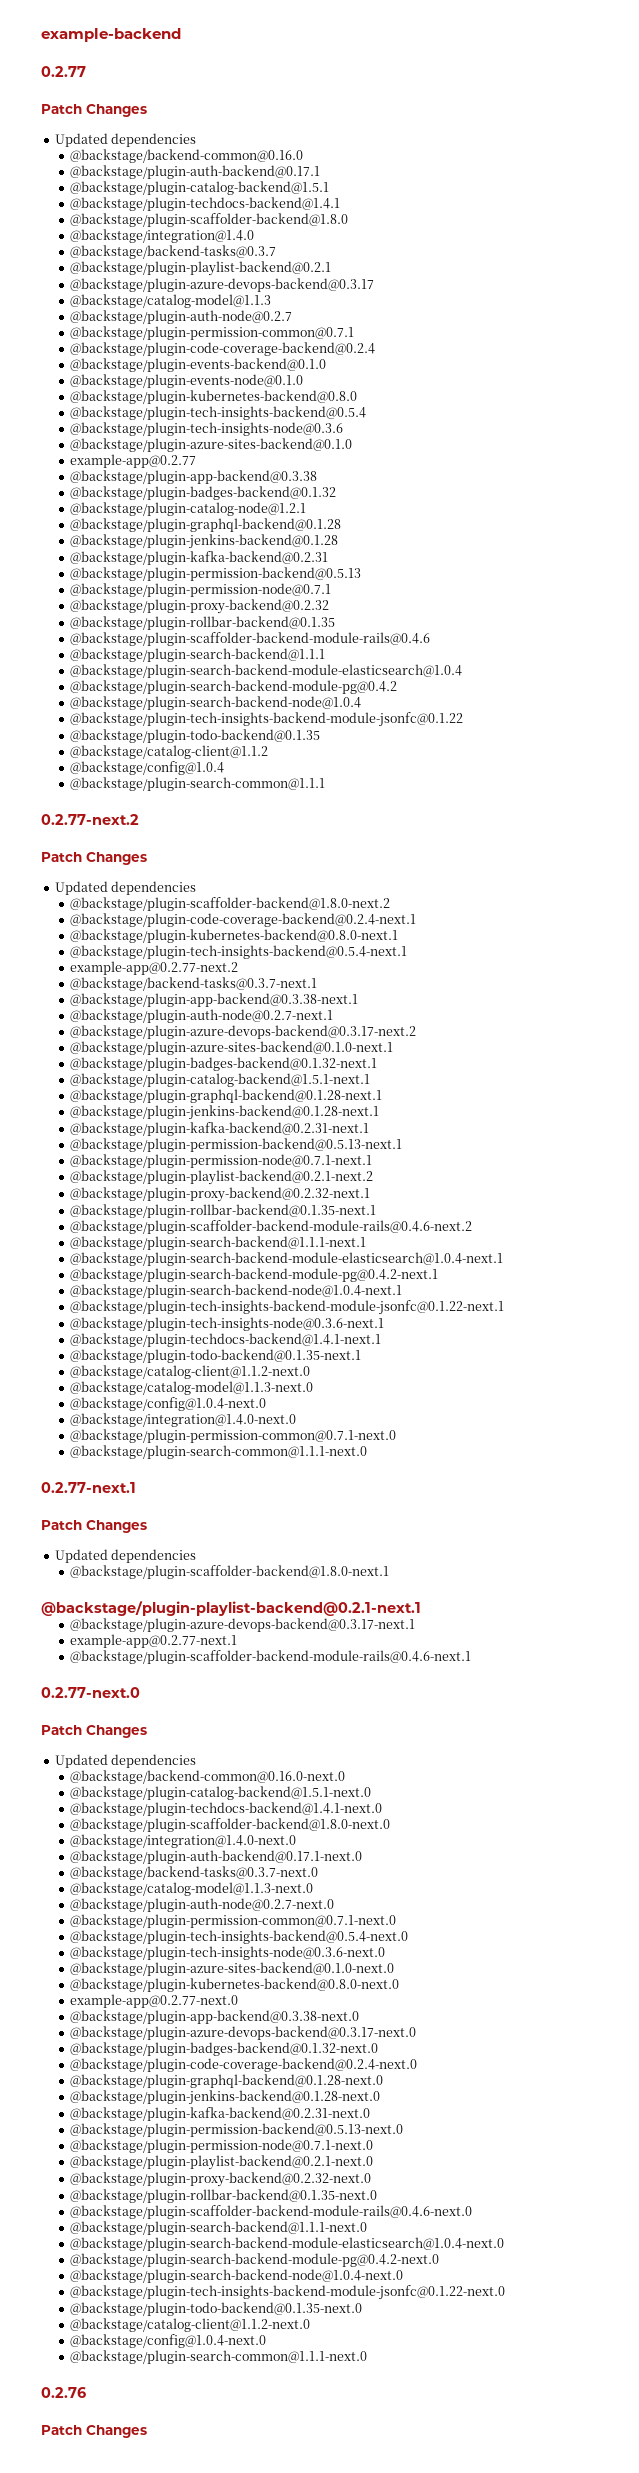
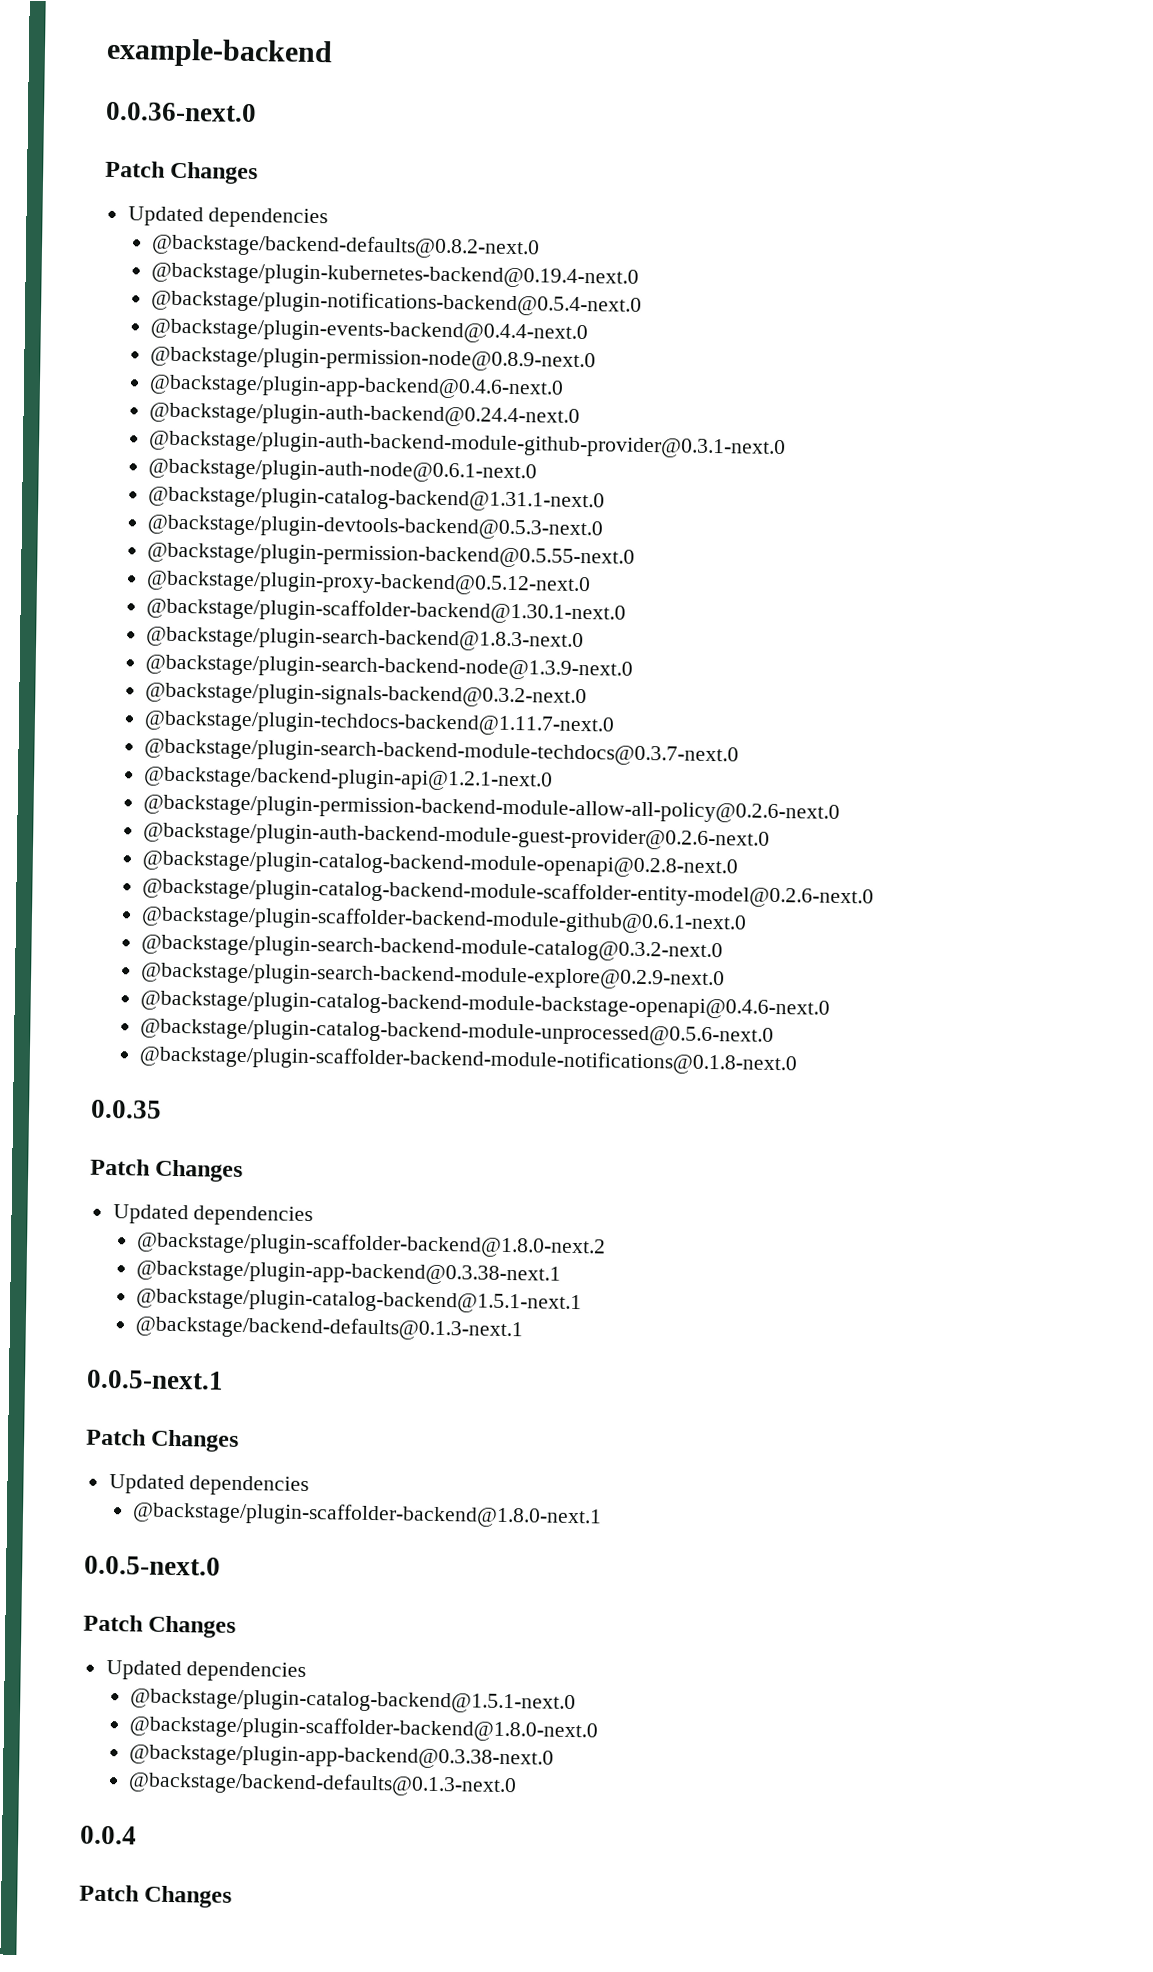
- 0.2.77
+ 0.0.36-next.0
  Patch Changes
  Updated dependencies
- @backstage/backend-common@0.16.0
- @backstage/plugin-auth-backend@0.17.1
- @backstage/plugin-catalog-backend@1.5.1
- @backstage/plugin-techdocs-backend@1.4.1
- @backstage/plugin-scaffolder-backend@1.8.0
- @backstage/integration@1.4.0
- @backstage/backend-tasks@0.3.7
- @backstage/plugin-playlist-backend@0.2.1
- @backstage/plugin-azure-devops-backend@0.3.17
- @backstage/catalog-model@1.1.3
- @backstage/plugin-auth-node@0.2.7
- @backstage/plugin-permission-common@0.7.1
- @backstage/plugin-code-coverage-backend@0.2.4
- @backstage/plugin-events-backend@0.1.0
- @backstage/plugin-events-node@0.1.0
- @backstage/plugin-kubernetes-backend@0.8.0
- @backstage/plugin-tech-insights-backend@0.5.4
- @backstage/plugin-tech-insights-node@0.3.6
- @backstage/plugin-azure-sites-backend@0.1.0
- example-app@0.2.77
- @backstage/plugin-app-backend@0.3.38
- @backstage/plugin-badges-backend@0.1.32
- @backstage/plugin-catalog-node@1.2.1
- @backstage/plugin-graphql-backend@0.1.28
- @backstage/plugin-jenkins-backend@0.1.28
- @backstage/plugin-kafka-backend@0.2.31
- @backstage/plugin-permission-backend@0.5.13
- @backstage/plugin-permission-node@0.7.1
- @backstage/plugin-proxy-backend@0.2.32
- @backstage/plugin-rollbar-backend@0.1.35
- @backstage/plugin-scaffolder-backend-module-rails@0.4.6
- @backstage/plugin-search-backend@1.1.1
- @backstage/plugin-search-backend-module-elasticsearch@1.0.4
- @backstage/plugin-search-backend-module-pg@0.4.2
- @backstage/plugin-search-backend-node@1.0.4
- @backstage/plugin-tech-insights-backend-module-jsonfc@0.1.22
- @backstage/plugin-todo-backend@0.1.35
- @backstage/catalog-client@1.1.2
- @backstage/config@1.0.4
- @backstage/plugin-search-common@1.1.1
- 0.2.77-next.2
+ @backstage/backend-defaults@0.8.2-next.0
+ @backstage/plugin-kubernetes-backend@0.19.4-next.0
+ @backstage/plugin-notifications-backend@0.5.4-next.0
+ @backstage/plugin-events-backend@0.4.4-next.0
+ @backstage/plugin-permission-node@0.8.9-next.0
+ @backstage/plugin-app-backend@0.4.6-next.0
+ @backstage/plugin-auth-backend@0.24.4-next.0
+ @backstage/plugin-auth-backend-module-github-provider@0.3.1-next.0
+ @backstage/plugin-auth-node@0.6.1-next.0
+ @backstage/plugin-catalog-backend@1.31.1-next.0
+ @backstage/plugin-devtools-backend@0.5.3-next.0
+ @backstage/plugin-permission-backend@0.5.55-next.0
+ @backstage/plugin-proxy-backend@0.5.12-next.0
+ @backstage/plugin-scaffolder-backend@1.30.1-next.0
+ @backstage/plugin-search-backend@1.8.3-next.0
+ @backstage/plugin-search-backend-node@1.3.9-next.0
+ @backstage/plugin-signals-backend@0.3.2-next.0
+ @backstage/plugin-techdocs-backend@1.11.7-next.0
+ @backstage/plugin-search-backend-module-techdocs@0.3.7-next.0
+ @backstage/backend-plugin-api@1.2.1-next.0
+ @backstage/plugin-permission-backend-module-allow-all-policy@0.2.6-next.0
+ @backstage/plugin-auth-backend-module-guest-provider@0.2.6-next.0
+ @backstage/plugin-catalog-backend-module-openapi@0.2.8-next.0
+ @backstage/plugin-catalog-backend-module-scaffolder-entity-model@0.2.6-next.0
+ @backstage/plugin-scaffolder-backend-module-github@0.6.1-next.0
+ @backstage/plugin-search-backend-module-catalog@0.3.2-next.0
+ @backstage/plugin-search-backend-module-explore@0.2.9-next.0
+ @backstage/plugin-catalog-backend-module-backstage-openapi@0.4.6-next.0
+ @backstage/plugin-catalog-backend-module-unprocessed@0.5.6-next.0
+ @backstage/plugin-scaffolder-backend-module-notifications@0.1.8-next.0
+ 0.0.35
- @backstage/plugin-code-coverage-backend@0.2.4-next.1
- @backstage/plugin-kubernetes-backend@0.8.0-next.1
- @backstage/plugin-tech-insights-backend@0.5.4-next.1
- example-app@0.2.77-next.2
- @backstage/backend-tasks@0.3.7-next.1
  @backstage/plugin-app-backend@0.3.38-next.1
- @backstage/plugin-auth-node@0.2.7-next.1
- @backstage/plugin-azure-devops-backend@0.3.17-next.2
- @backstage/plugin-azure-sites-backend@0.1.0-next.1
- @backstage/plugin-badges-backend@0.1.32-next.1
  @backstage/plugin-catalog-backend@1.5.1-next.1
- @backstage/plugin-graphql-backend@0.1.28-next.1
- @backstage/plugin-jenkins-backend@0.1.28-next.1
- @backstage/plugin-kafka-backend@0.2.31-next.1
- @backstage/plugin-permission-backend@0.5.13-next.1
- @backstage/plugin-permission-node@0.7.1-next.1
- @backstage/plugin-playlist-backend@0.2.1-next.2
- @backstage/plugin-proxy-backend@0.2.32-next.1
- @backstage/plugin-rollbar-backend@0.1.35-next.1
- @backstage/plugin-scaffolder-backend-module-rails@0.4.6-next.2
- @backstage/plugin-search-backend@1.1.1-next.1
- @backstage/plugin-search-backend-module-elasticsearch@1.0.4-next.1
- @backstage/plugin-search-backend-module-pg@0.4.2-next.1
- @backstage/plugin-search-backend-node@1.0.4-next.1
- @backstage/plugin-tech-insights-backend-module-jsonfc@0.1.22-next.1
- @backstage/plugin-tech-insights-node@0.3.6-next.1
- @backstage/plugin-techdocs-backend@1.4.1-next.1
- @backstage/plugin-todo-backend@0.1.35-next.1
- @backstage/catalog-client@1.1.2-next.0
- @backstage/catalog-model@1.1.3-next.0
- @backstage/config@1.0.4-next.0
- @backstage/integration@1.4.0-next.0
- @backstage/plugin-permission-common@0.7.1-next.0
- @backstage/plugin-search-common@1.1.1-next.0
- 0.2.77-next.1
+ @backstage/backend-defaults@0.1.3-next.1
+ 0.0.5-next.1
- @backstage/plugin-playlist-backend@0.2.1-next.1
- @backstage/plugin-azure-devops-backend@0.3.17-next.1
- example-app@0.2.77-next.1
- @backstage/plugin-scaffolder-backend-module-rails@0.4.6-next.1
- 0.2.77-next.0
+ 0.0.5-next.0
  Patch Changes
  Updated dependencies
- @backstage/backend-common@0.16.0-next.0
- @backstage/plugin-techdocs-backend@1.4.1-next.0
  @backstage/plugin-scaffolder-backend@1.8.0-next.0
- @backstage/integration@1.4.0-next.0
- @backstage/plugin-auth-backend@0.17.1-next.0
- @backstage/backend-tasks@0.3.7-next.0
- @backstage/catalog-model@1.1.3-next.0
- @backstage/plugin-auth-node@0.2.7-next.0
- @backstage/plugin-permission-common@0.7.1-next.0
- @backstage/plugin-tech-insights-backend@0.5.4-next.0
- @backstage/plugin-tech-insights-node@0.3.6-next.0
- @backstage/plugin-azure-sites-backend@0.1.0-next.0
- @backstage/plugin-kubernetes-backend@0.8.0-next.0
- example-app@0.2.77-next.0
  @backstage/plugin-app-backend@0.3.38-next.0
- @backstage/plugin-azure-devops-backend@0.3.17-next.0
- @backstage/plugin-badges-backend@0.1.32-next.0
- @backstage/plugin-code-coverage-backend@0.2.4-next.0
- @backstage/plugin-graphql-backend@0.1.28-next.0
- @backstage/plugin-jenkins-backend@0.1.28-next.0
- @backstage/plugin-kafka-backend@0.2.31-next.0
- @backstage/plugin-permission-backend@0.5.13-next.0
- @backstage/plugin-permission-node@0.7.1-next.0
- @backstage/plugin-playlist-backend@0.2.1-next.0
- @backstage/plugin-proxy-backend@0.2.32-next.0
- @backstage/plugin-rollbar-backend@0.1.35-next.0
- @backstage/plugin-scaffolder-backend-module-rails@0.4.6-next.0
- @backstage/plugin-search-backend@1.1.1-next.0
- @backstage/plugin-search-backend-module-elasticsearch@1.0.4-next.0
- @backstage/plugin-search-backend-module-pg@0.4.2-next.0
- @backstage/plugin-search-backend-node@1.0.4-next.0
- @backstage/plugin-tech-insights-backend-module-jsonfc@0.1.22-next.0
- @backstage/plugin-todo-backend@0.1.35-next.0
- @backstage/catalog-client@1.1.2-next.0
- @backstage/config@1.0.4-next.0
- @backstage/plugin-search-common@1.1.1-next.0
- 0.2.76
+ @backstage/backend-defaults@0.1.3-next.0
+ 0.0.4

